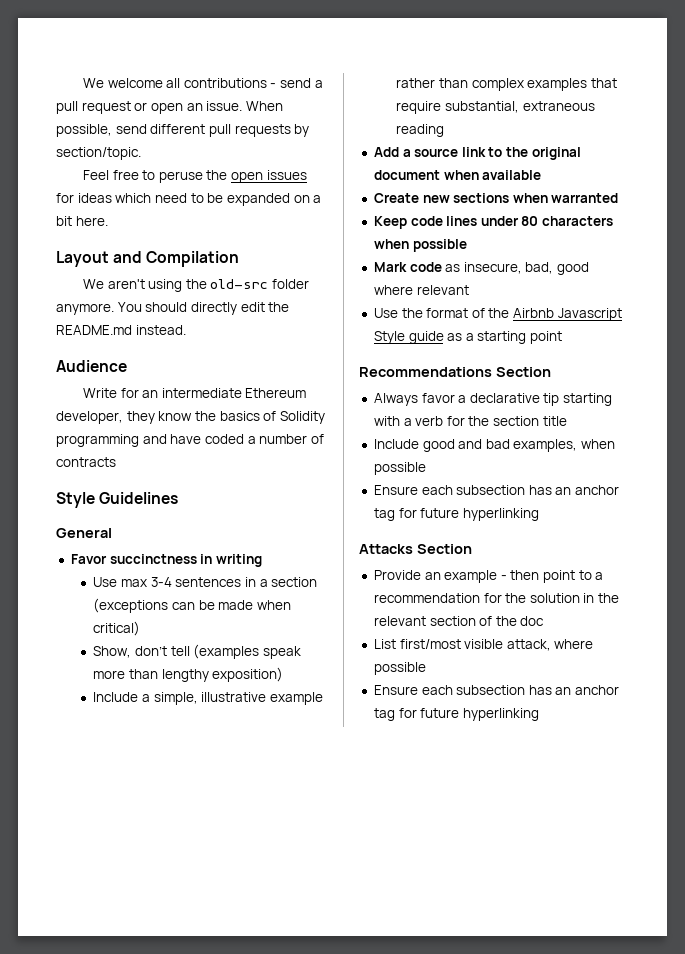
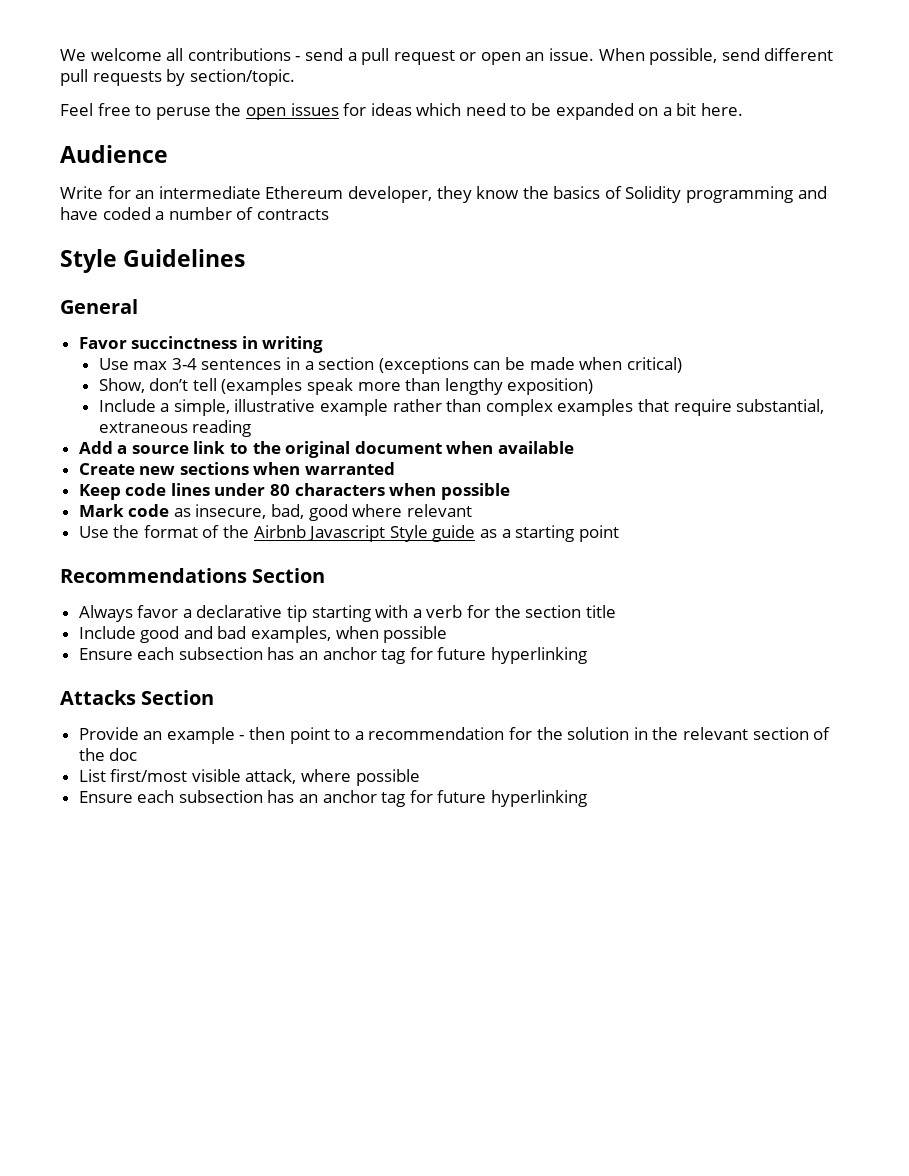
- Layout and Compilation
- We aren't using the old-src folder anymore. You should directly edit the README.md instead.

